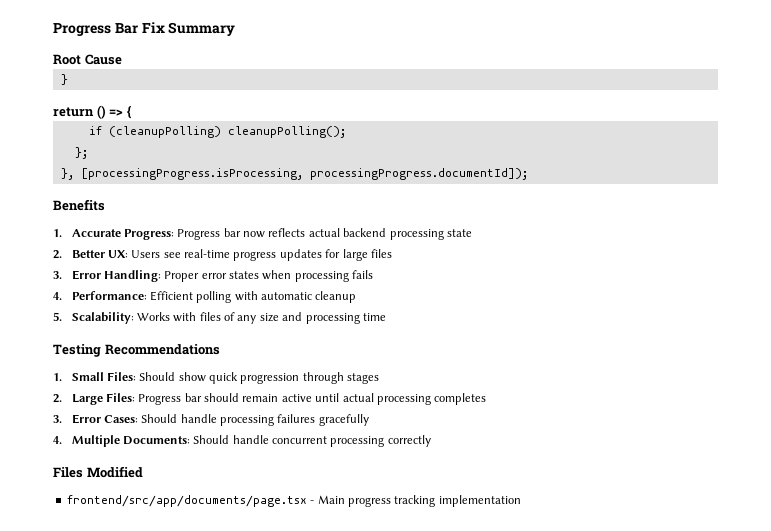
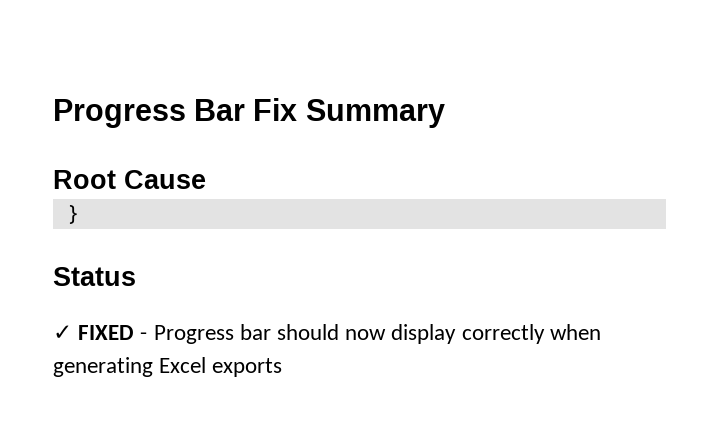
- return () => {
- if (cleanupPolling) cleanupPolling();
- };
- }, [processingProgress.isProcessing, processingProgress.documentId]);
- Benefits
- 1. Accurate Progress: Progress bar now reflects actual backend processing state
- 2. Better UX: Users see real-time progress updates for large files
- 3. Error Handling: Proper error states when processing fails
- 4. Performance: Efficient polling with automatic cleanup
- 5. Scalability: Works with files of any size and processing time
- Testing Recommendations
- 1. Small Files: Should show quick progression through stages
- 2. Large Files: Progress bar should remain active until actual processing completes
- 3. Error Cases: Should handle processing failures gracefully
- 4. Multiple Documents: Should handle concurrent processing correctly
- Files Modified
- frontend/src/app/documents/page.tsx - Main progress tracking implementation
+ Status
+ ✓ FIXED - Progress bar should now display correctly when generating Excel exports

